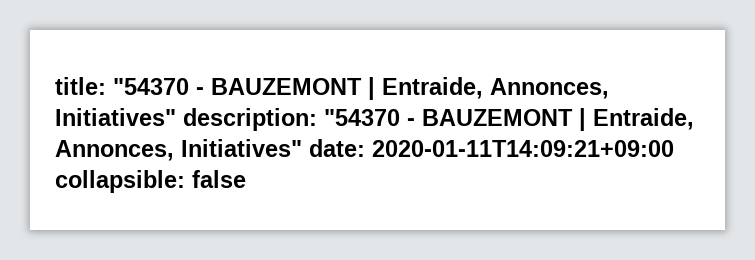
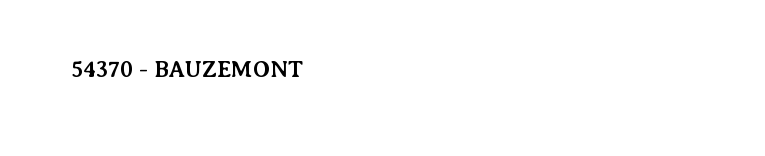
- title: "54370 - BAUZEMONT | Entraide, Annonces, Initiatives" description: "54370 - BAUZEMONT | Entraide, Annonces, Initiatives" date: 2020-01-11T14:09:21+09:00 collapsible: false
+ 54370 - BAUZEMONT

